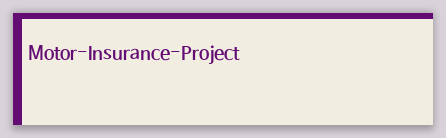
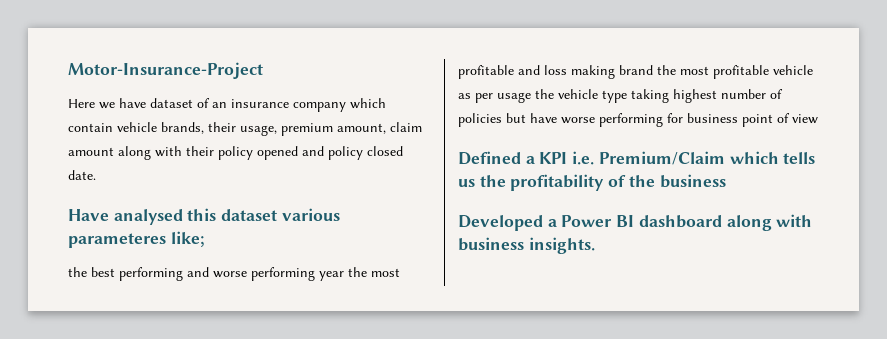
+ Here we have dataset of an insurance company which contain vehicle brands, their usage, premium amount, claim amount along with their policy opened and policy closed date.
+ Have analysed this dataset various parameteres like;
+ the best performing and worse performing year the most profitable and loss making brand the most profitable vehicle as per usage the vehicle type taking highest number of policies but have worse performing for business point of view
+ Defined a KPI i.e. Premium/Claim which tells us the profitability of the business
+ Developed a Power BI dashboard along with business insights.

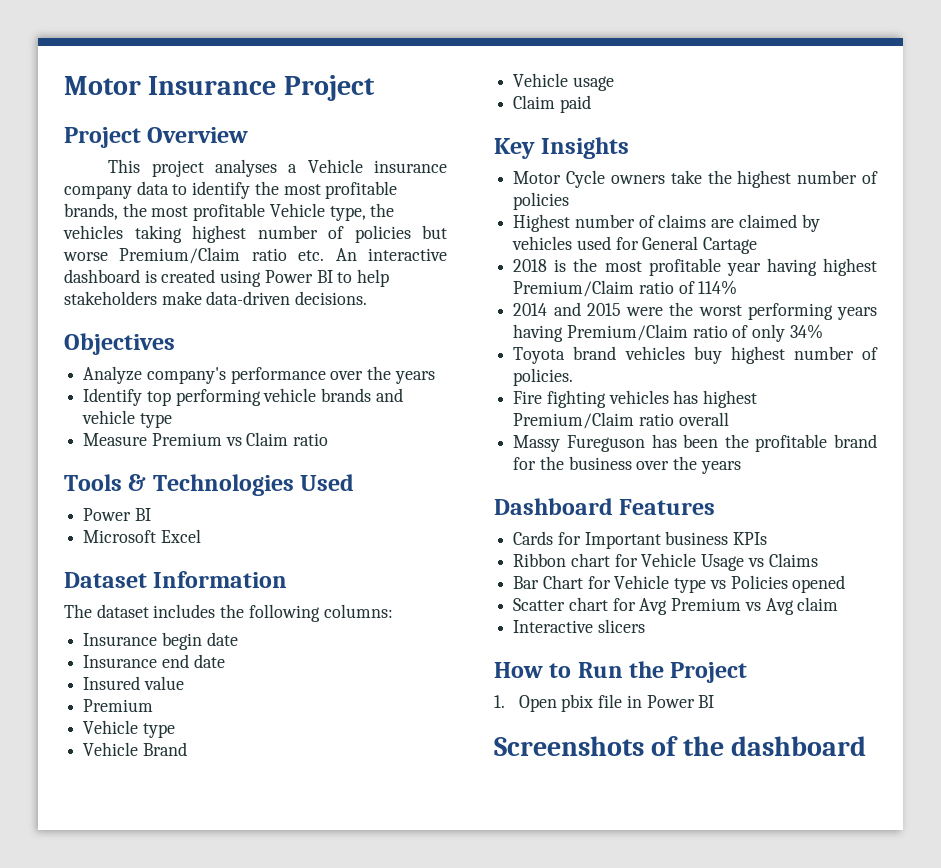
- Motor-Insurance-Project
- Here we have dataset of an insurance company which contain vehicle brands, their usage, premium amount, claim amount along with their policy opened and policy closed date.
- Have analysed this dataset various parameteres like;
- the best performing and worse performing year the most profitable and loss making brand the most profitable vehicle as per usage the vehicle type taking highest number of policies but have worse performing for business point of view
- Defined a KPI i.e. Premium/Claim which tells us the profitability of the business
- Developed a Power BI dashboard along with business insights.
+ Motor Insurance Project
+ Project Overview
+ This project analyses a Vehicle insurance company data to identify the most profitable brands, the most profitable Vehicle type, the vehicles taking highest number of policies but worse Premium/Claim ratio etc. An interactive dashboard is created using Power BI to help stakeholders make data-driven decisions.
+ Objectives
+ Analyze company's performance over the years
+ Identify top performing vehicle brands and vehicle type
+ Measure Premium vs Claim ratio
+ Tools & Technologies Used
+ Power BI
+ Microsoft Excel
+ Dataset Information
+ The dataset includes the following columns:
+ Insurance begin date
+ Insurance end date
+ Insured value
+ Premium
+ Vehicle type
+ Vehicle Brand
+ Vehicle usage
+ Claim paid
+ Key Insights
+ Motor Cycle owners take the highest number of policies
+ Highest number of claims are claimed by vehicles used for General Cartage
+ 2018 is the most profitable year having highest Premium/Claim ratio of 114%
+ 2014 and 2015 were the worst performing years having Premium/Claim ratio of only 34%
+ Toyota brand vehicles buy highest number of policies.
+ Fire fighting vehicles has highest Premium/Claim ratio overall
+ Massy Fureguson has been the profitable brand for the business over the years
+ Dashboard Features
+ Cards for Important business KPIs
+ Ribbon chart for Vehicle Usage vs Claims
+ Bar Chart for Vehicle type vs Policies opened
+ Scatter chart for Avg Premium vs Avg claim
+ Interactive slicers
+ How to Run the Project
+ 1. Open pbix file in Power BI
+ Screenshots of the dashboard

